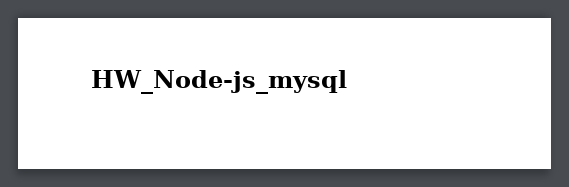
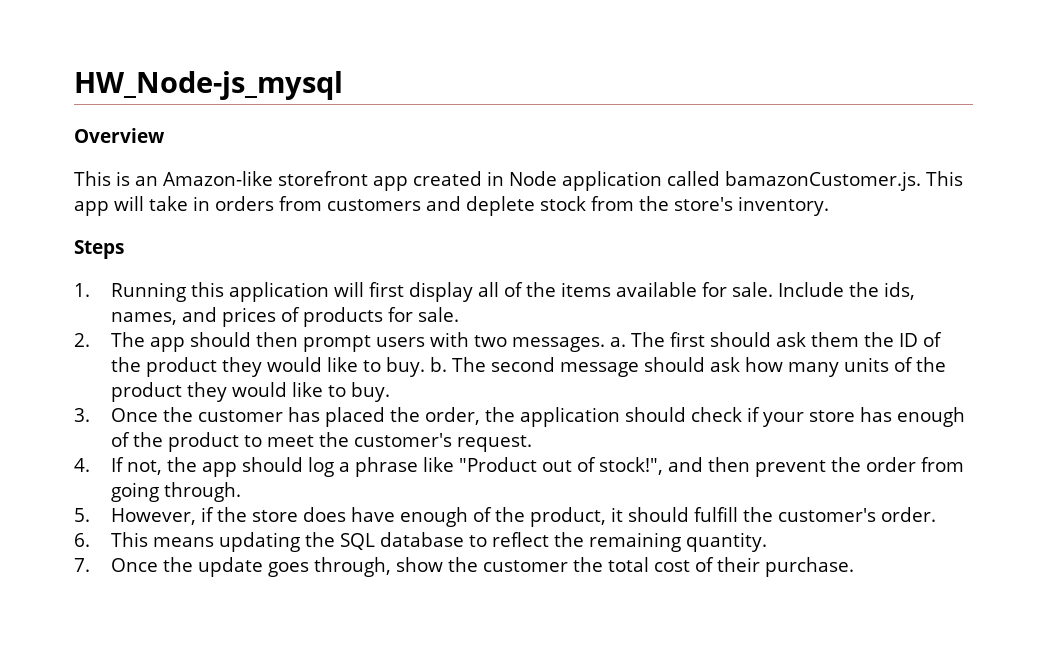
+ Overview
+ This is an Amazon-like storefront app created in Node application called bamazonCustomer.js. This app will take in orders from customers and deplete stock from the store's inventory.
+ Steps
+ 1. Running this application will first display all of the items available for sale. Include the ids, names, and prices of products for sale.
+ 2. The app should then prompt users with two messages. a. The first should ask them the ID of the product they would like to buy. b. The second message should ask how many units of the product they would like to buy.
+ 3. Once the customer has placed the order, the application should check if your store has enough of the product to meet the customer's request.
+ 4. If not, the app should log a phrase like "Product out of stock!", and then prevent the order from going through.
+ 5. However, if the store does have enough of the product, it should fulfill the customer's order.
+ 6. This means updating the SQL database to reflect the remaining quantity.
+ 7. Once the update goes through, show the customer the total cost of their purchase.

